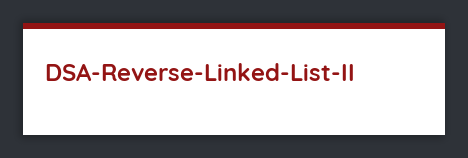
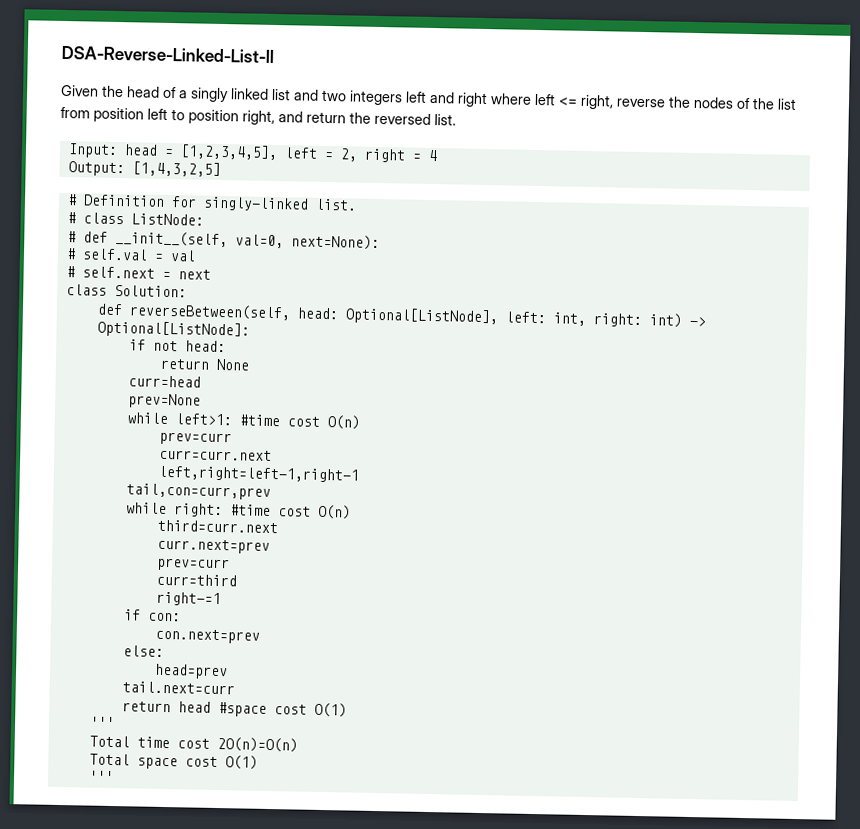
+ Given the head of a singly linked list and two integers left and right where left <= right, reverse the nodes of the list from position left to position right, and return the reversed list.
+ Input: head = [1,2,3,4,5], left = 2, right = 4
+ Output: [1,4,3,2,5]
+ # Definition for singly-linked list.
+ # class ListNode:
+ # def __init__(self, val=0, next=None):
+ # self.val = val
+ # self.next = next
+ class Solution:
+ def reverseBetween(self, head: Optional[ListNode], left: int, right: int) -> Optional[ListNode]:
+ if not head:
+ return None
+ curr=head
+ prev=None
+ while left>1: #time cost O(n)
+ prev=curr
+ curr=curr.next
+ left,right=left-1,right-1
+ tail,con=curr,prev
+ while right: #time cost O(n)
+ third=curr.next
+ curr.next=prev
+ prev=curr
+ curr=third
+ right-=1
+ if con:
+ con.next=prev
+ else:
+ head=prev
+ tail.next=curr
+ return head #space cost O(1)
+ '''
+ Total time cost 2O(n)=O(n)
+ Total space cost O(1)
+ '''

